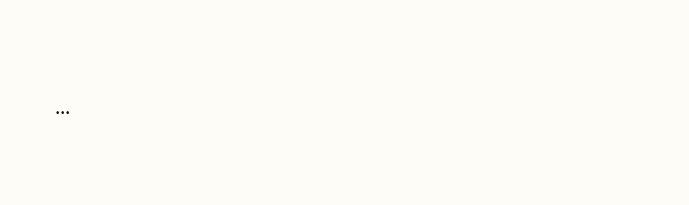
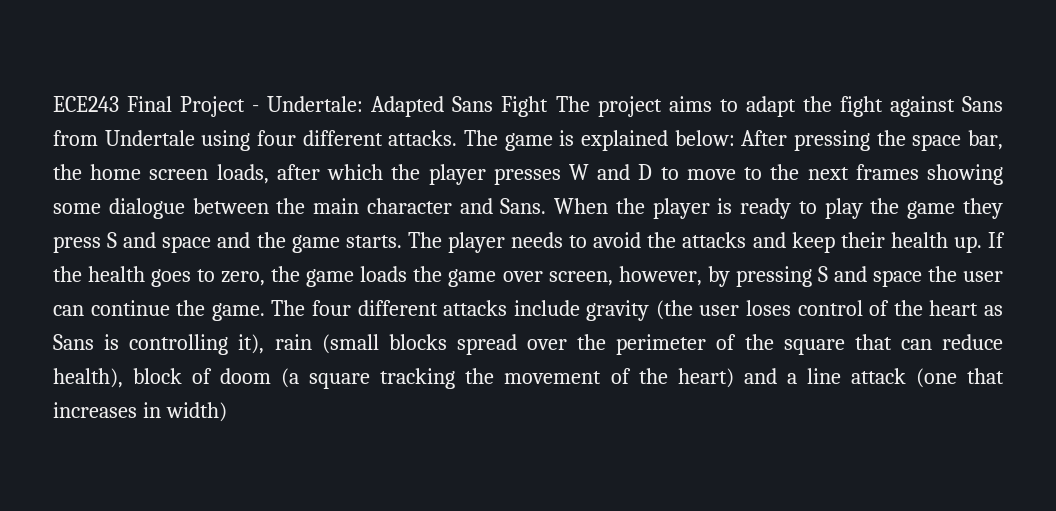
- ...
+ ECE243 Final Project - Undertale: Adapted Sans Fight The project aims to adapt the fight against Sans from Undertale using four different attacks. The game is explained below: After pressing the space bar, the home screen loads, after which the player presses W and D to move to the next frames showing some dialogue between the main character and Sans. When the player is ready to play the game they press S and space and the game starts. The player needs to avoid the attacks and keep their health up. If the health goes to zero, the game loads the game over screen, however, by pressing S and space the user can continue the game. The four different attacks include gravity (the user loses control of the heart as Sans is controlling it), rain (small blocks spread over the perimeter of the square that can reduce health), block of doom (a square tracking the movement of the heart) and a line attack (one that increases in width)

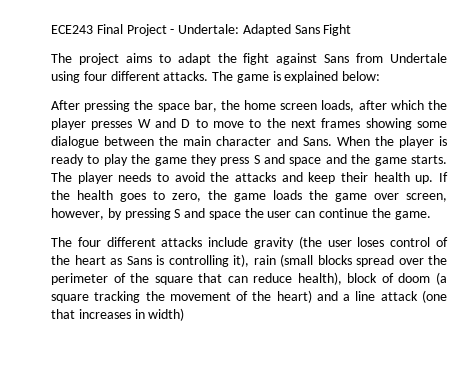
- ECE243 Final Project - Undertale: Adapted Sans Fight The project aims to adapt the fight against Sans from Undertale using four different attacks.
+ ECE243 Final Project - Undertale: Adapted Sans Fight
+ The project aims to adapt the fight against Sans from Undertale using four different attacks.
- The game is explained below: After pressing the space bar, the home screen loads, after which the player presses W and D to move to the next frames showing some dialogue between the main character and Sans.
+ The game is explained below:
+ After pressing the space bar, the home screen loads, after which the player presses W and D to move to the next frames showing some dialogue between the main character and Sans.
- If the health goes to zero, the game loads the game over screen, however, by pressing S and space the user can continue the game. The four different attacks include gravity (the user loses control of the heart as Sans is controlling it), rain (small blocks spread over the perimeter of the square that can reduce health), block of doom (a square tracking the movement of the heart) and a line attack (one that increases in width)
+ If the health goes to zero, the game loads the game over screen, however, by pressing S and space the user can continue the game.
+ The four different attacks include gravity (the user loses control of the heart as Sans is controlling it), rain (small blocks spread over the perimeter of the square that can reduce health), block of doom (a square tracking the movement of the heart) and a line attack (one that increases in width)

